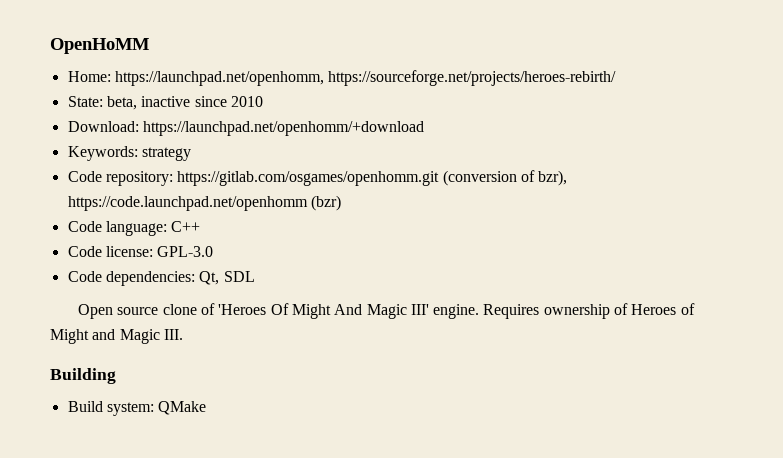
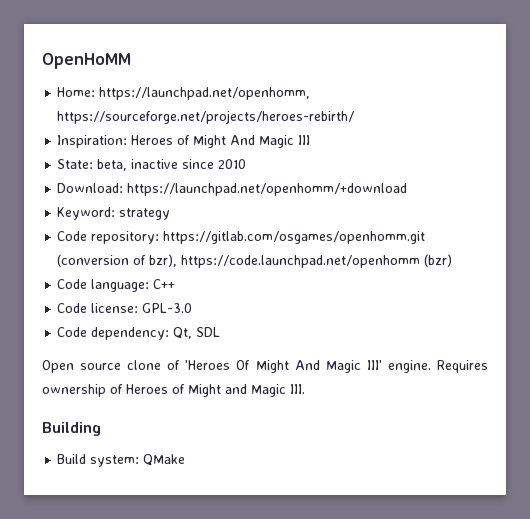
+ Inspiration: Heroes of Might And Magic III
- Keywords: strategy
+ Keyword: strategy
- Code dependencies: Qt, SDL
+ Code dependency: Qt, SDL

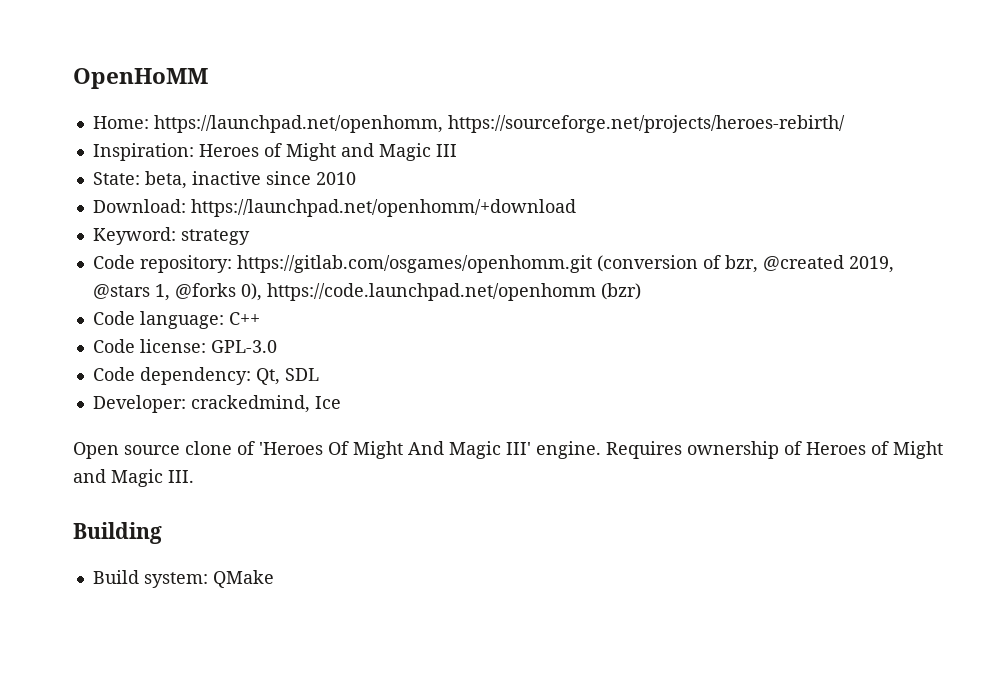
- Inspiration: Heroes of Might And Magic III
+ Inspiration: Heroes of Might and Magic III
- Code repository: https://gitlab.com/osgames/openhomm.git (conversion of bzr), https://code.launchpad.net/openhomm (bzr)
+ Code repository: https://gitlab.com/osgames/openhomm.git (conversion of bzr, @created 2019, @stars 1, @forks 0), https://code.launchpad.net/openhomm (bzr)
+ Developer: crackedmind, Ice

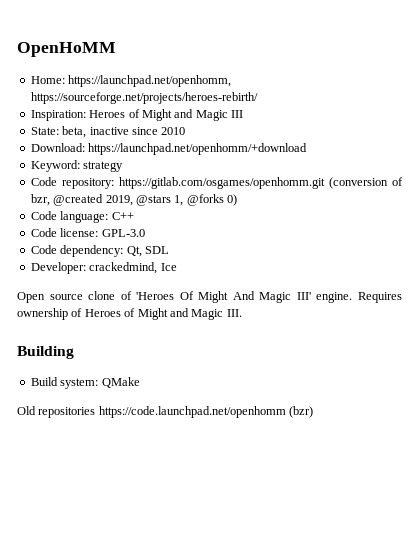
- Code repository: https://gitlab.com/osgames/openhomm.git (conversion of bzr, @created 2019, @stars 1, @forks 0), https://code.launchpad.net/openhomm (bzr)
+ Code repository: https://gitlab.com/osgames/openhomm.git (conversion of bzr, @created 2019, @stars 1, @forks 0)
+ Old repositories https://code.launchpad.net/openhomm (bzr)

